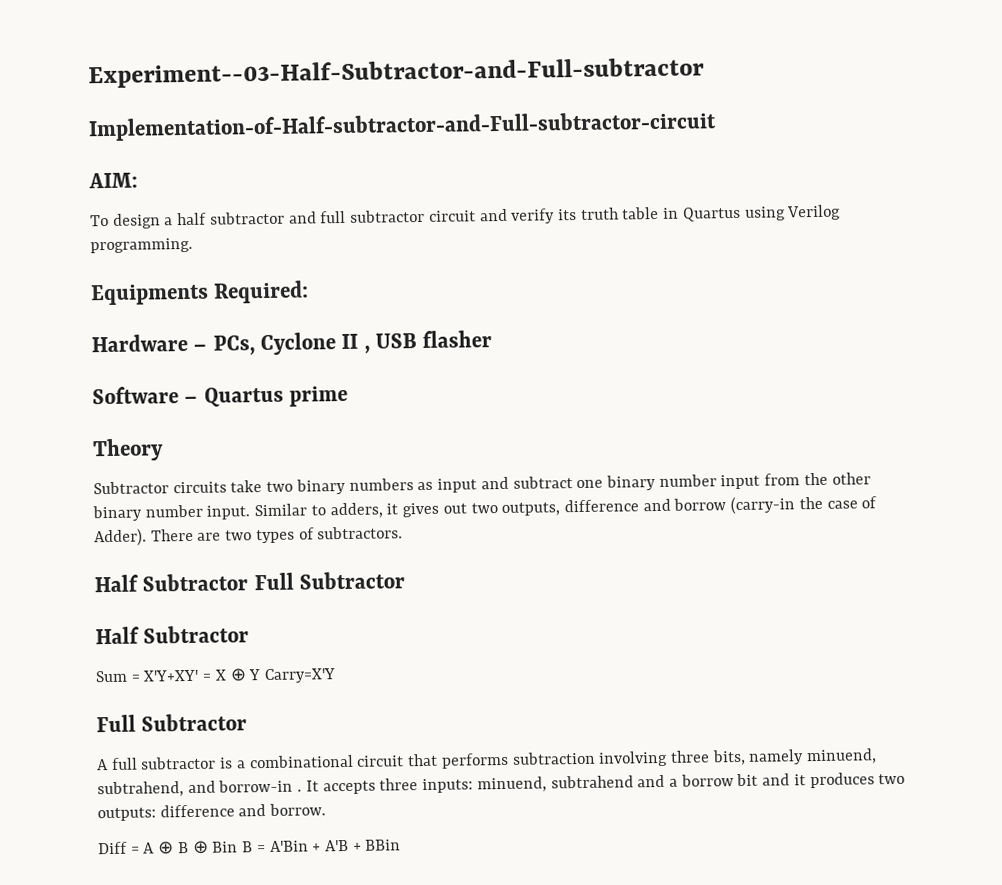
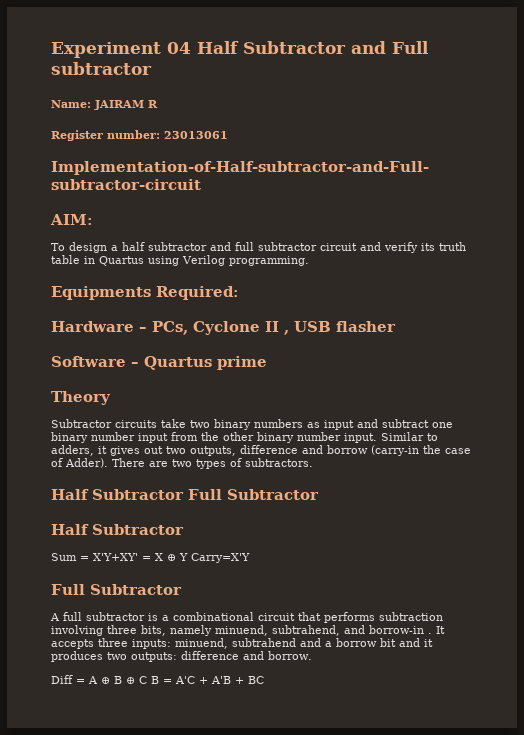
- Experiment--03-Half-Subtractor-and-Full-subtractor
+ Experiment 04 Half Subtractor and Full subtractor
+ Name: JAIRAM R
+ Register number: 23013061
- Diff = A ⊕ B ⊕ Bin B = A'Bin + A'B + BBin
+ Diff = A ⊕ B ⊕ C B = A'C + A'B + BC

